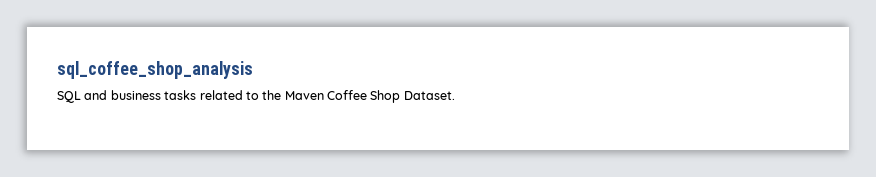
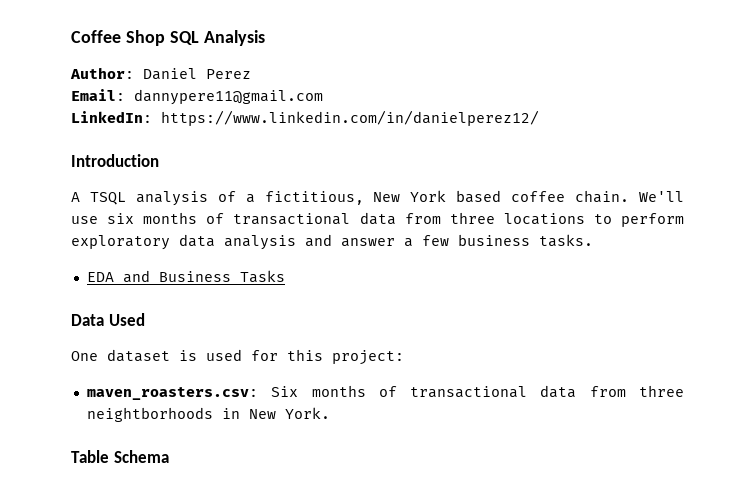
- sql_coffee_shop_analysis
- SQL and business tasks related to the Maven Coffee Shop Dataset.
+ Coffee Shop SQL Analysis
+ Author: Daniel Perez
+ Email: dannypere11@gmail.com
+ LinkedIn: https://www.linkedin.com/in/danielperez12/
+ Introduction
+ A TSQL analysis of a fictitious, New York based coffee chain. We'll use six months of transactional data from three locations to perform exploratory data analysis and answer a few business tasks.
+ EDA and Business Tasks
+ Data Used
+ One dataset is used for this project:
+ maven_roasters.csv: Six months of transactional data from three neightborhoods in New York.
+ Table Schema

